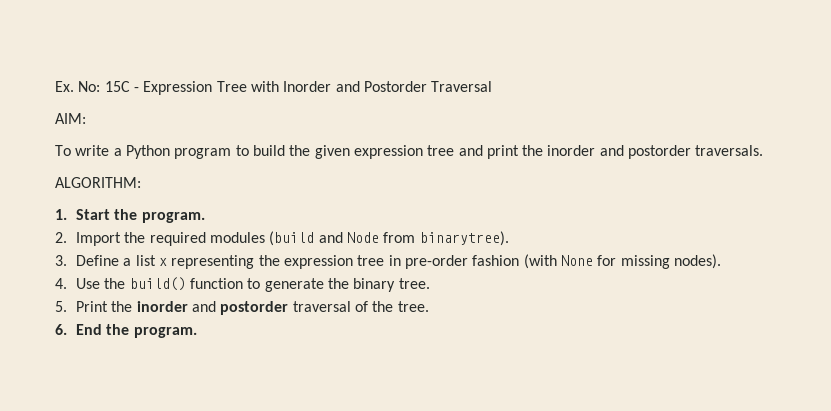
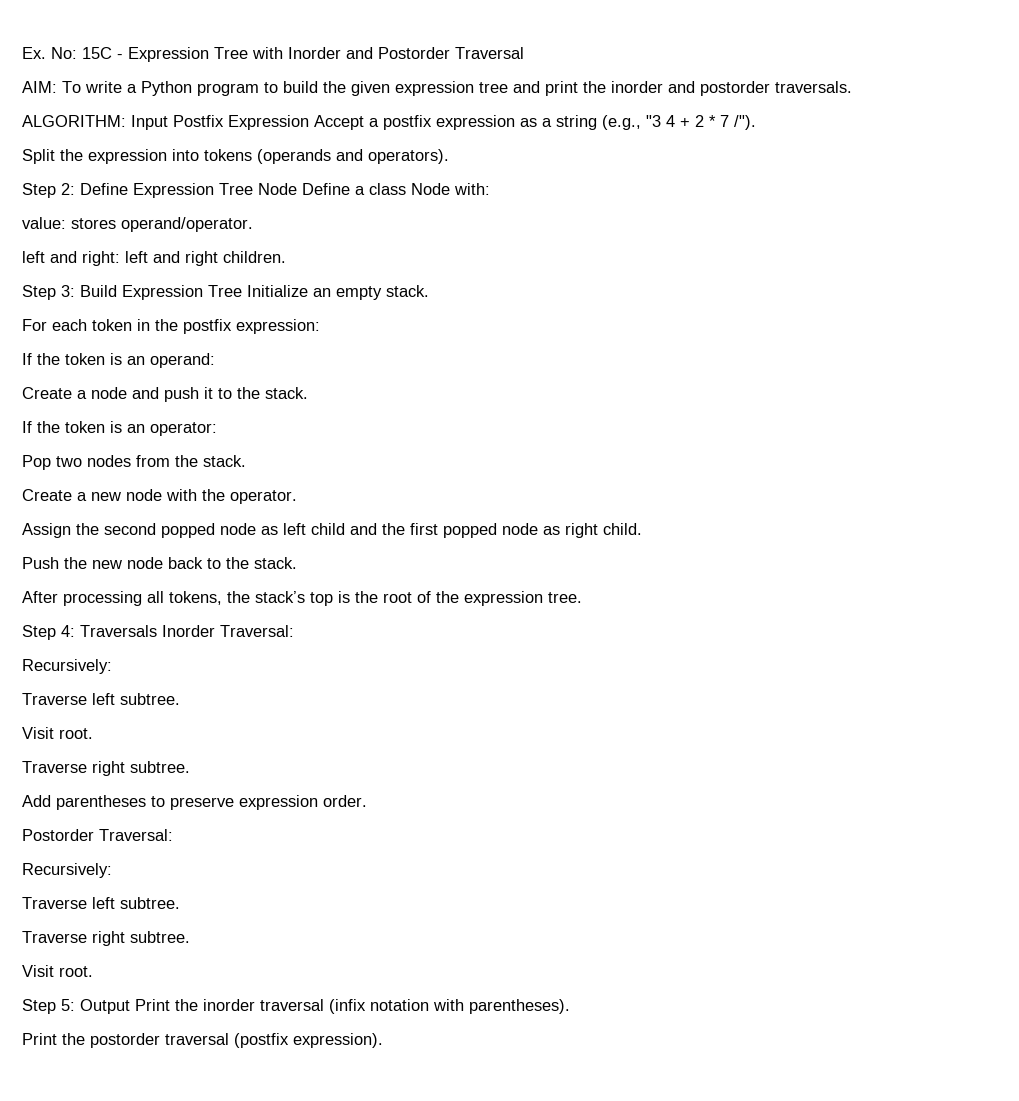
- AIM:
- To write a Python program to build the given expression tree and print the inorder and postorder traversals.
+ AIM: To write a Python program to build the given expression tree and print the inorder and postorder traversals.
- ALGORITHM:
- 1. Start the program.
- 2. Import the required modules (build and Node from binarytree).
- 3. Define a list x representing the expression tree in pre-order fashion (with None for missing nodes).
- 4. Use the build() function to generate the binary tree.
- 5. Print the inorder and postorder traversal of the tree.
- 6. End the program.
+ ALGORITHM: Input Postfix Expression Accept a postfix expression as a string (e.g., "3 4 + 2 * 7 /").
+ Split the expression into tokens (operands and operators).
+ Step 2: Define Expression Tree Node Define a class Node with:
+ value: stores operand/operator.
+ left and right: left and right children.
+ Step 3: Build Expression Tree Initialize an empty stack.
+ For each token in the postfix expression:
+ If the token is an operand:
+ Create a node and push it to the stack.
+ If the token is an operator:
+ Pop two nodes from the stack.
+ Create a new node with the operator.
+ Assign the second popped node as left child and the first popped node as right child.
+ Push the new node back to the stack.
+ After processing all tokens, the stack’s top is the root of the expression tree.
+ Step 4: Traversals Inorder Traversal:
+ Recursively:
+ Traverse left subtree.
+ Visit root.
+ Traverse right subtree.
+ Add parentheses to preserve expression order.
+ Postorder Traversal:
+ Recursively:
+ Traverse left subtree.
+ Traverse right subtree.
+ Visit root.
+ Step 5: Output Print the inorder traversal (infix notation with parentheses).
+ Print the postorder traversal (postfix expression).

